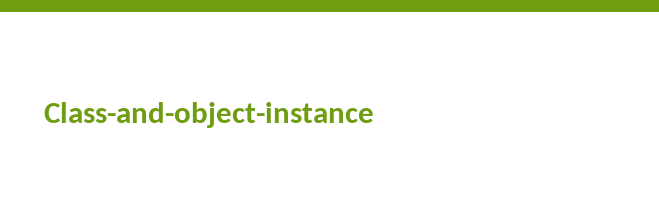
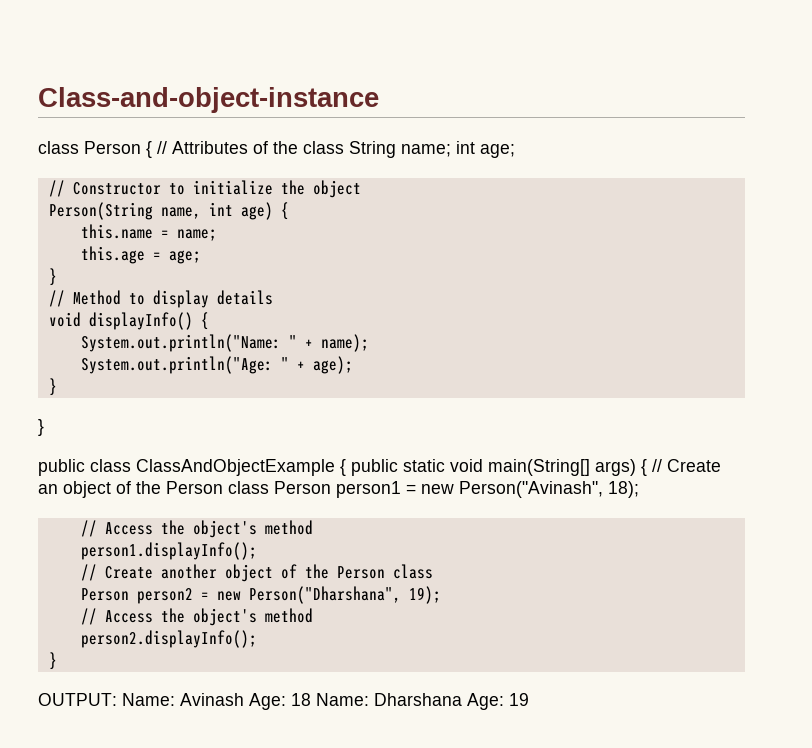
+ class Person { // Attributes of the class String name; int age;
+ // Constructor to initialize the object
+ Person(String name, int age) {
+ this.name = name;
+ this.age = age;
+ }
+ // Method to display details
+ void displayInfo() {
+ System.out.println("Name: " + name);
+ System.out.println("Age: " + age);
+ }
+ }
+ public class ClassAndObjectExample { public static void main(String[] args) { // Create an object of the Person class Person person1 = new Person("Avinash", 18);
+ // Access the object's method
+ person1.displayInfo();
+ // Create another object of the Person class
+ Person person2 = new Person("Dharshana", 19);
+ // Access the object's method
+ person2.displayInfo();
+ }
+ OUTPUT: Name: Avinash Age: 18 Name: Dharshana Age: 19

